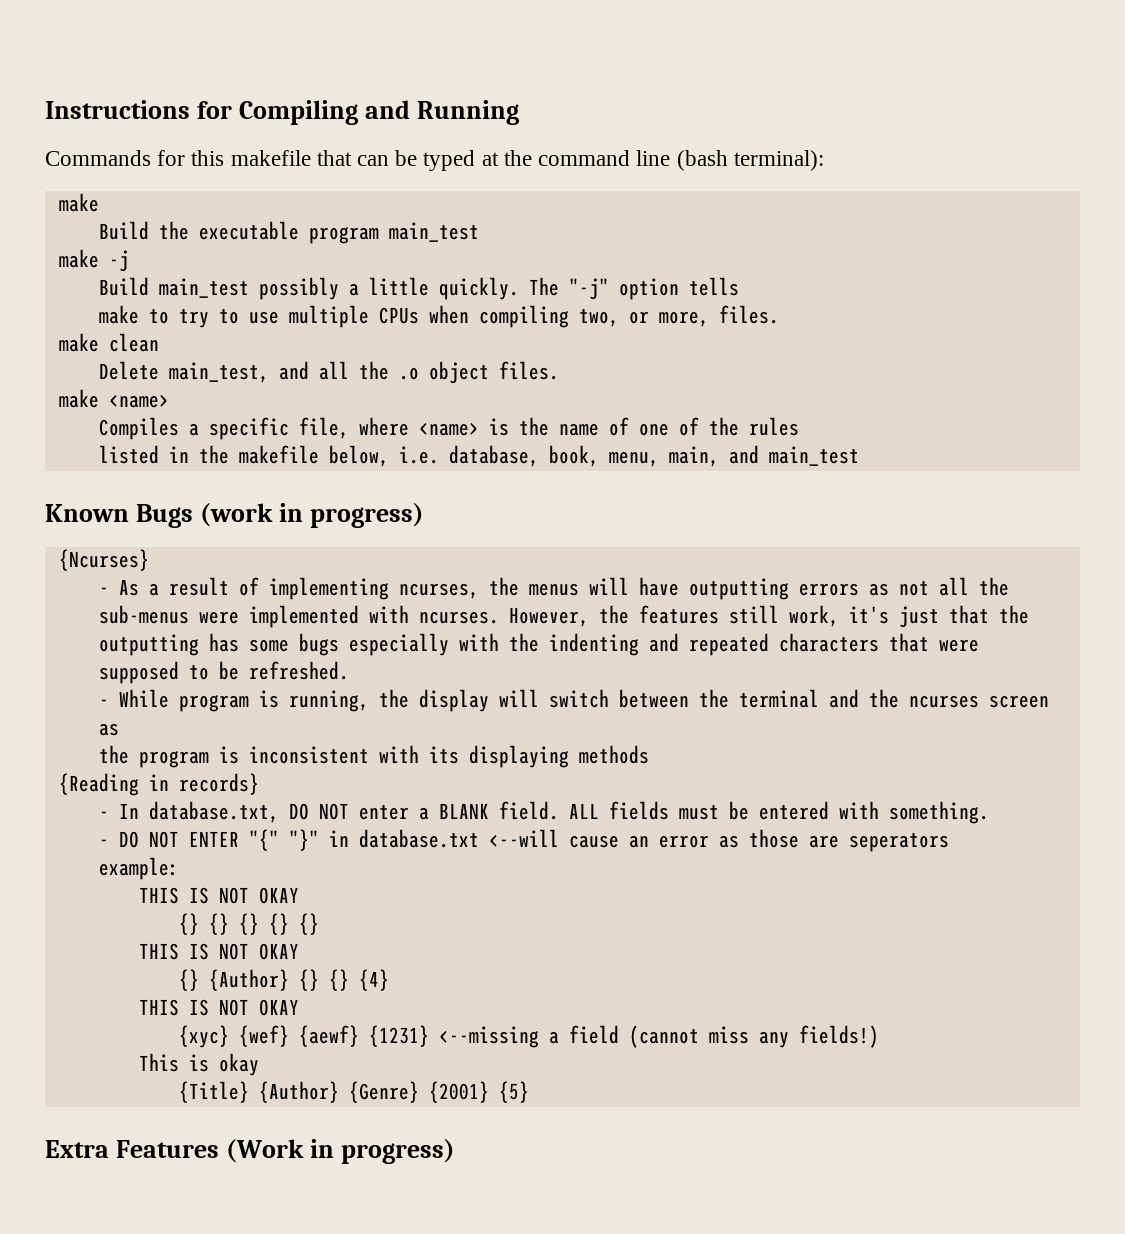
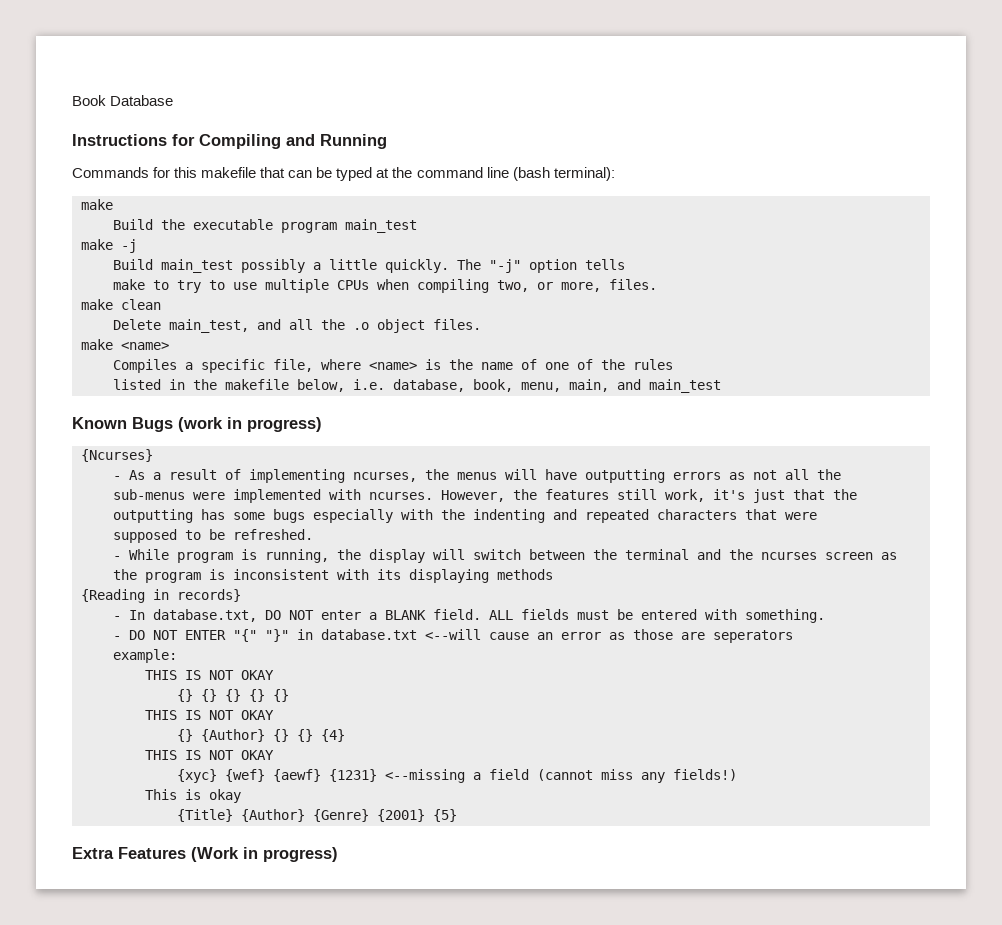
+ Book Database

